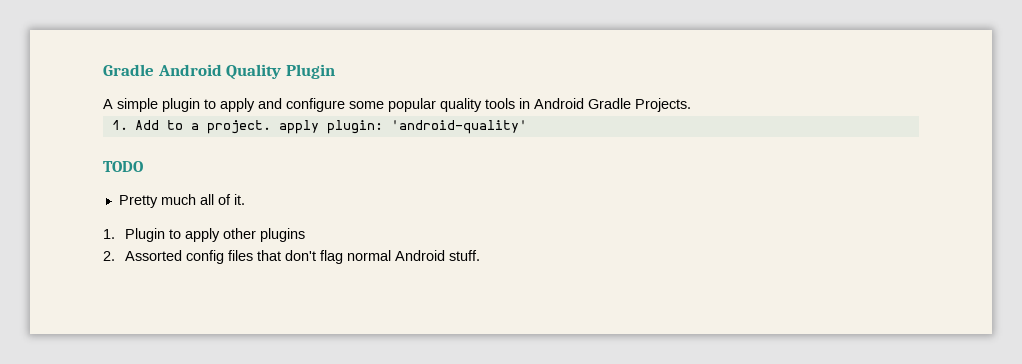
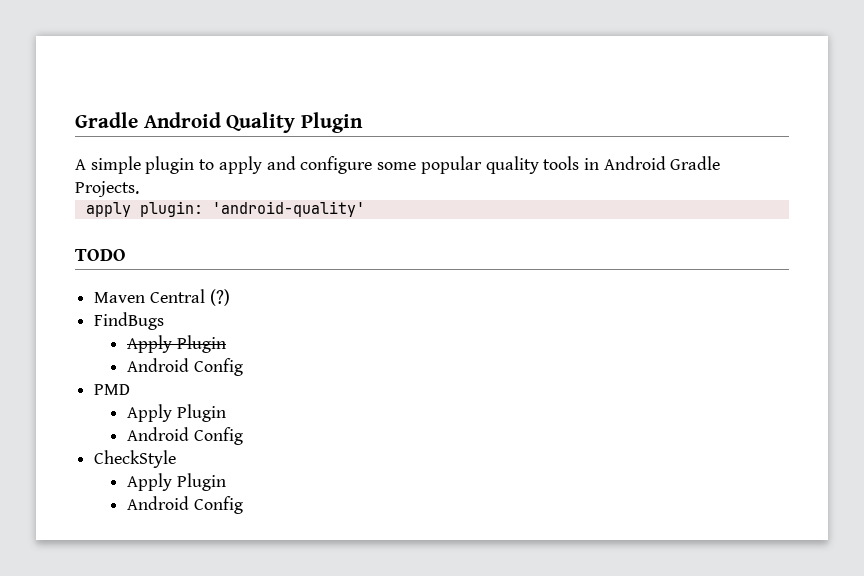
- 1. Add to a project. apply plugin: 'android-quality'
+ apply plugin: 'android-quality'
- Pretty much all of it.
- 1. Plugin to apply other plugins
- 2. Assorted config files that don't flag normal Android stuff.
+ Maven Central (?)
+ FindBugs
+ Apply Plugin
+ Android Config
+ PMD
+ Apply Plugin
+ Android Config
+ CheckStyle
+ Apply Plugin
+ Android Config

